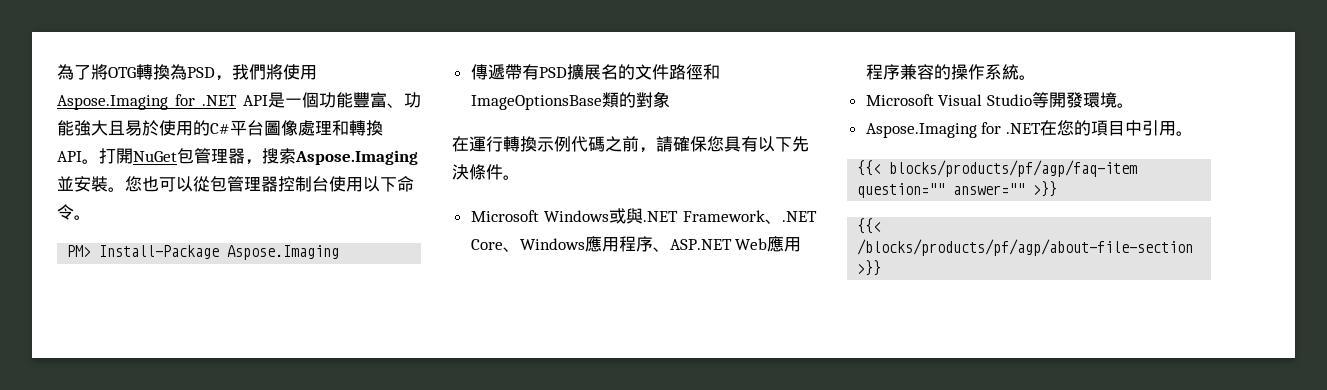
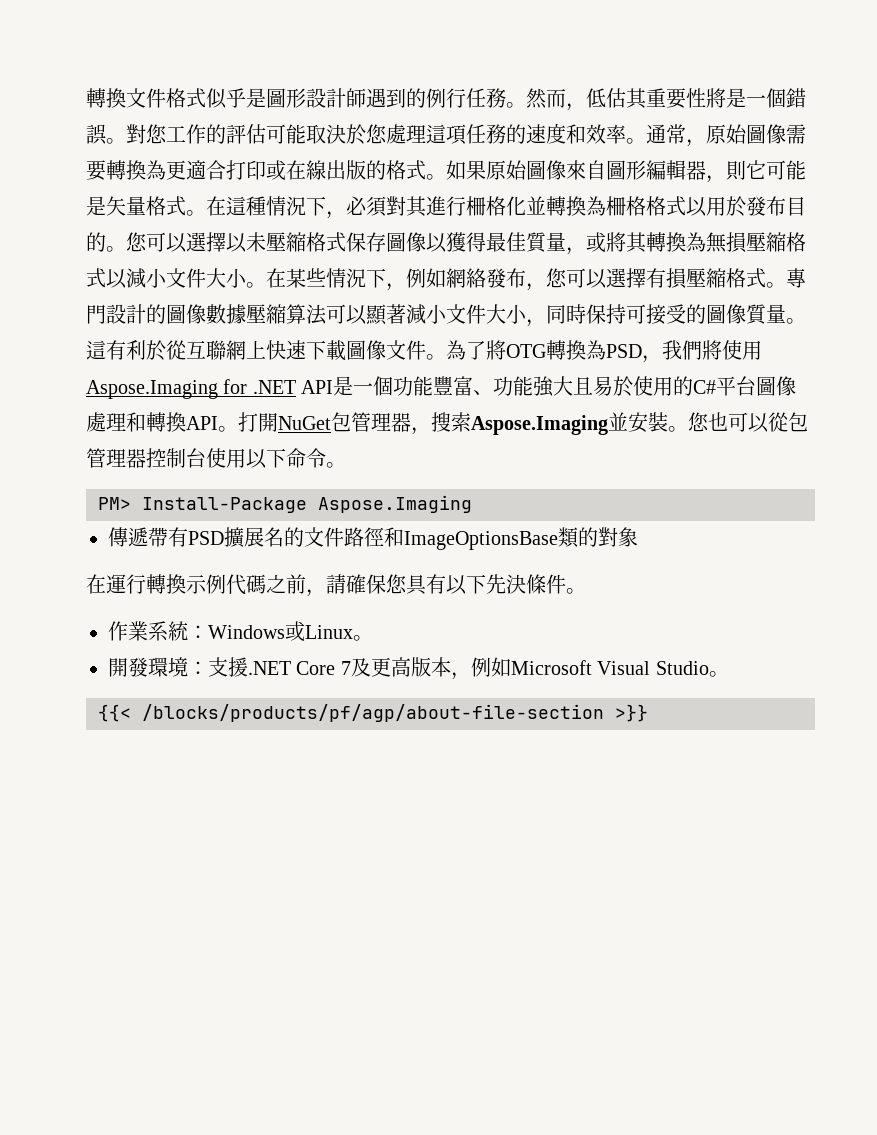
+ 轉換文件格式似乎是圖形設計師遇到的例行任務。然而，低估其重要性將是一個錯誤。對您工作的評估可能取決於您處理這項任務的速度和效率。通常，原始圖像需要轉換為更適合打印或在線出版的格式。如果原始圖像來自圖形編輯器，則它可能是矢量格式。在這種情況下，必須對其進行柵格化並轉換為柵格格式以用於發布目的。您可以選擇以未壓縮格式保存圖像以獲得最佳質量，或將其轉換為無損壓縮格式以減小文件大小。在某些情況下，例如網絡發布，您可以選擇有損壓縮格式。專門設計的圖像數據壓縮算法可以顯著減小文件大小，同時保持可接受的圖像質量。這有利於從互聯網上快速下載圖像文件。
- Microsoft Windows或與.NET Framework、.NET Core、Windows應用程序、ASP.NET Web應用程序兼容的操作系統。
- Microsoft Visual Studio等開發環境。
- Aspose.Imaging for .NET在您的項目中引用。
- {{< blocks/products/pf/agp/faq-item question="" answer="" >}}
+ 作業系統：Windows或Linux。
+ 開發環境：支援.NET Core 7及更高版本，例如Microsoft Visual Studio。

